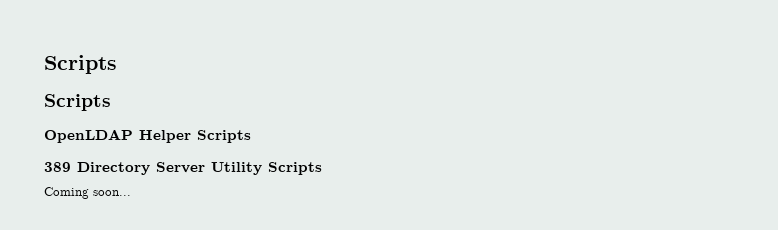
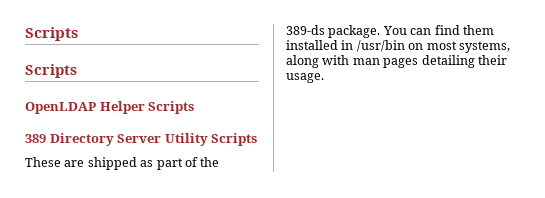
- Coming soon...
+ These are shipped as part of the 389-ds package. You can find them installed in /usr/bin on most systems, along with man pages detailing their usage.

